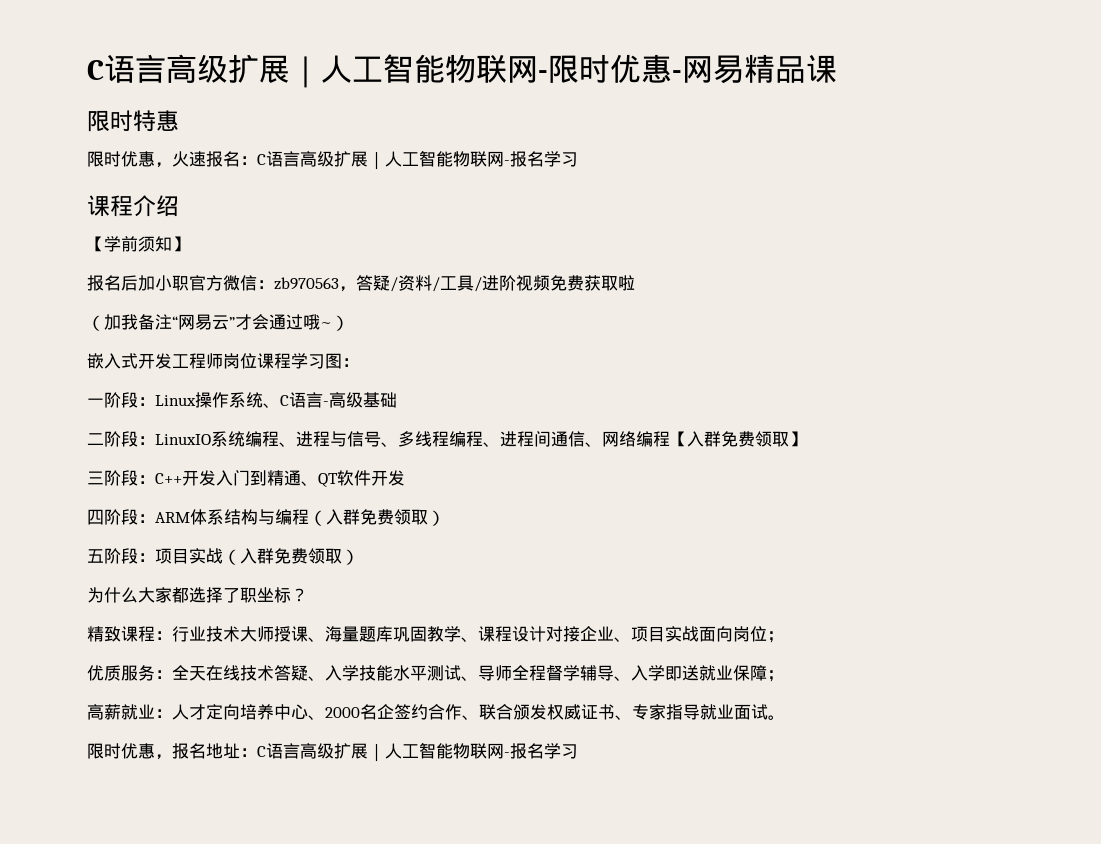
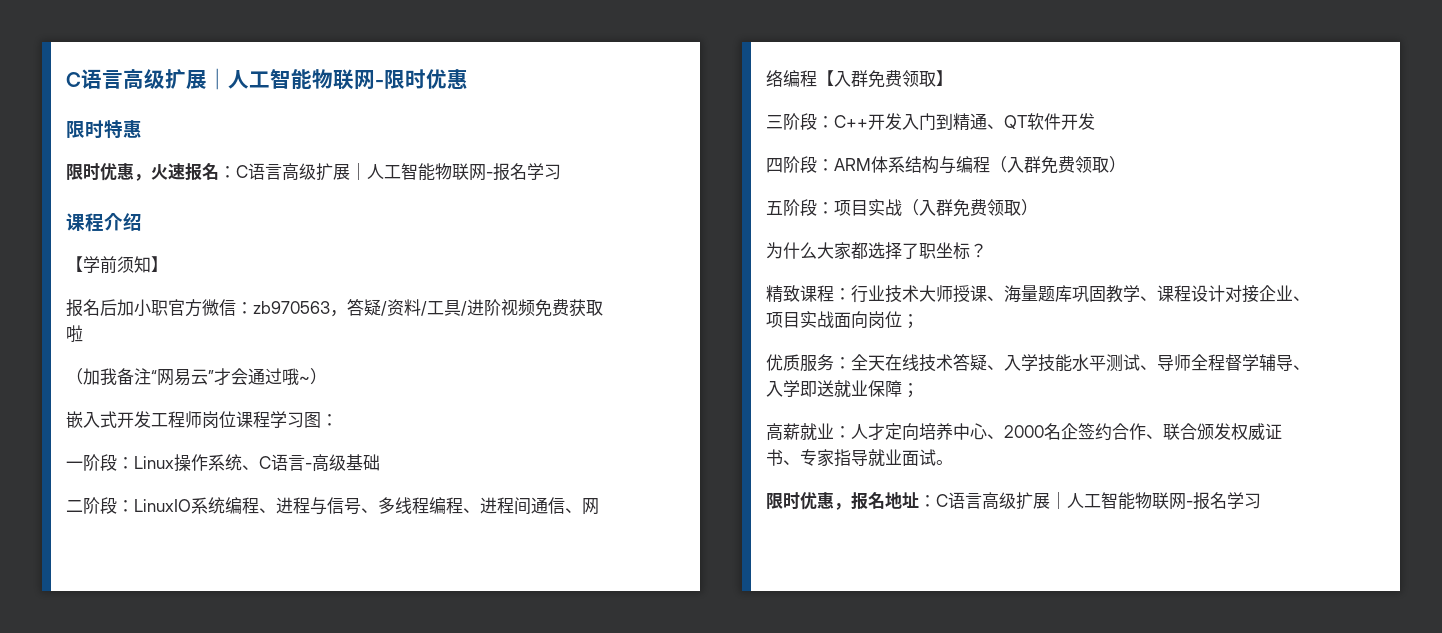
- C语言高级扩展｜人工智能物联网-限时优惠-网易精品课
+ C语言高级扩展｜人工智能物联网-限时优惠

